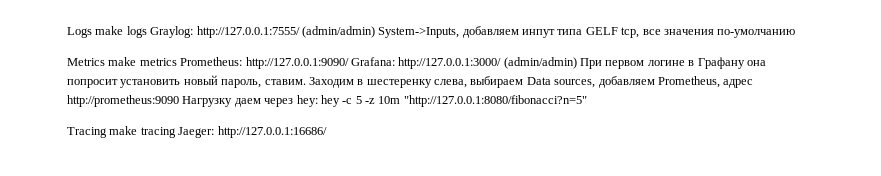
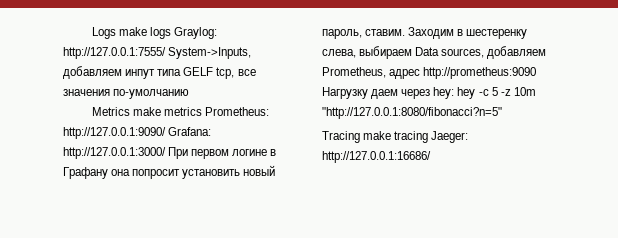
- Logs make logs Graylog: http://127.0.0.1:7555/ (admin/admin) System->Inputs, добавляем инпут типа GELF tcp, все значения по-умолчанию
+ Logs make logs Graylog: http://127.0.0.1:7555/ System->Inputs, добавляем инпут типа GELF tcp, все значения по-умолчанию
- Metrics make metrics Prometheus: http://127.0.0.1:9090/ Grafana: http://127.0.0.1:3000/ (admin/admin) При первом логине в Графану она попросит установить новый пароль, ставим.
+ Metrics make metrics Prometheus: http://127.0.0.1:9090/ Grafana: http://127.0.0.1:3000/ При первом логине в Графану она попросит установить новый пароль, ставим.

